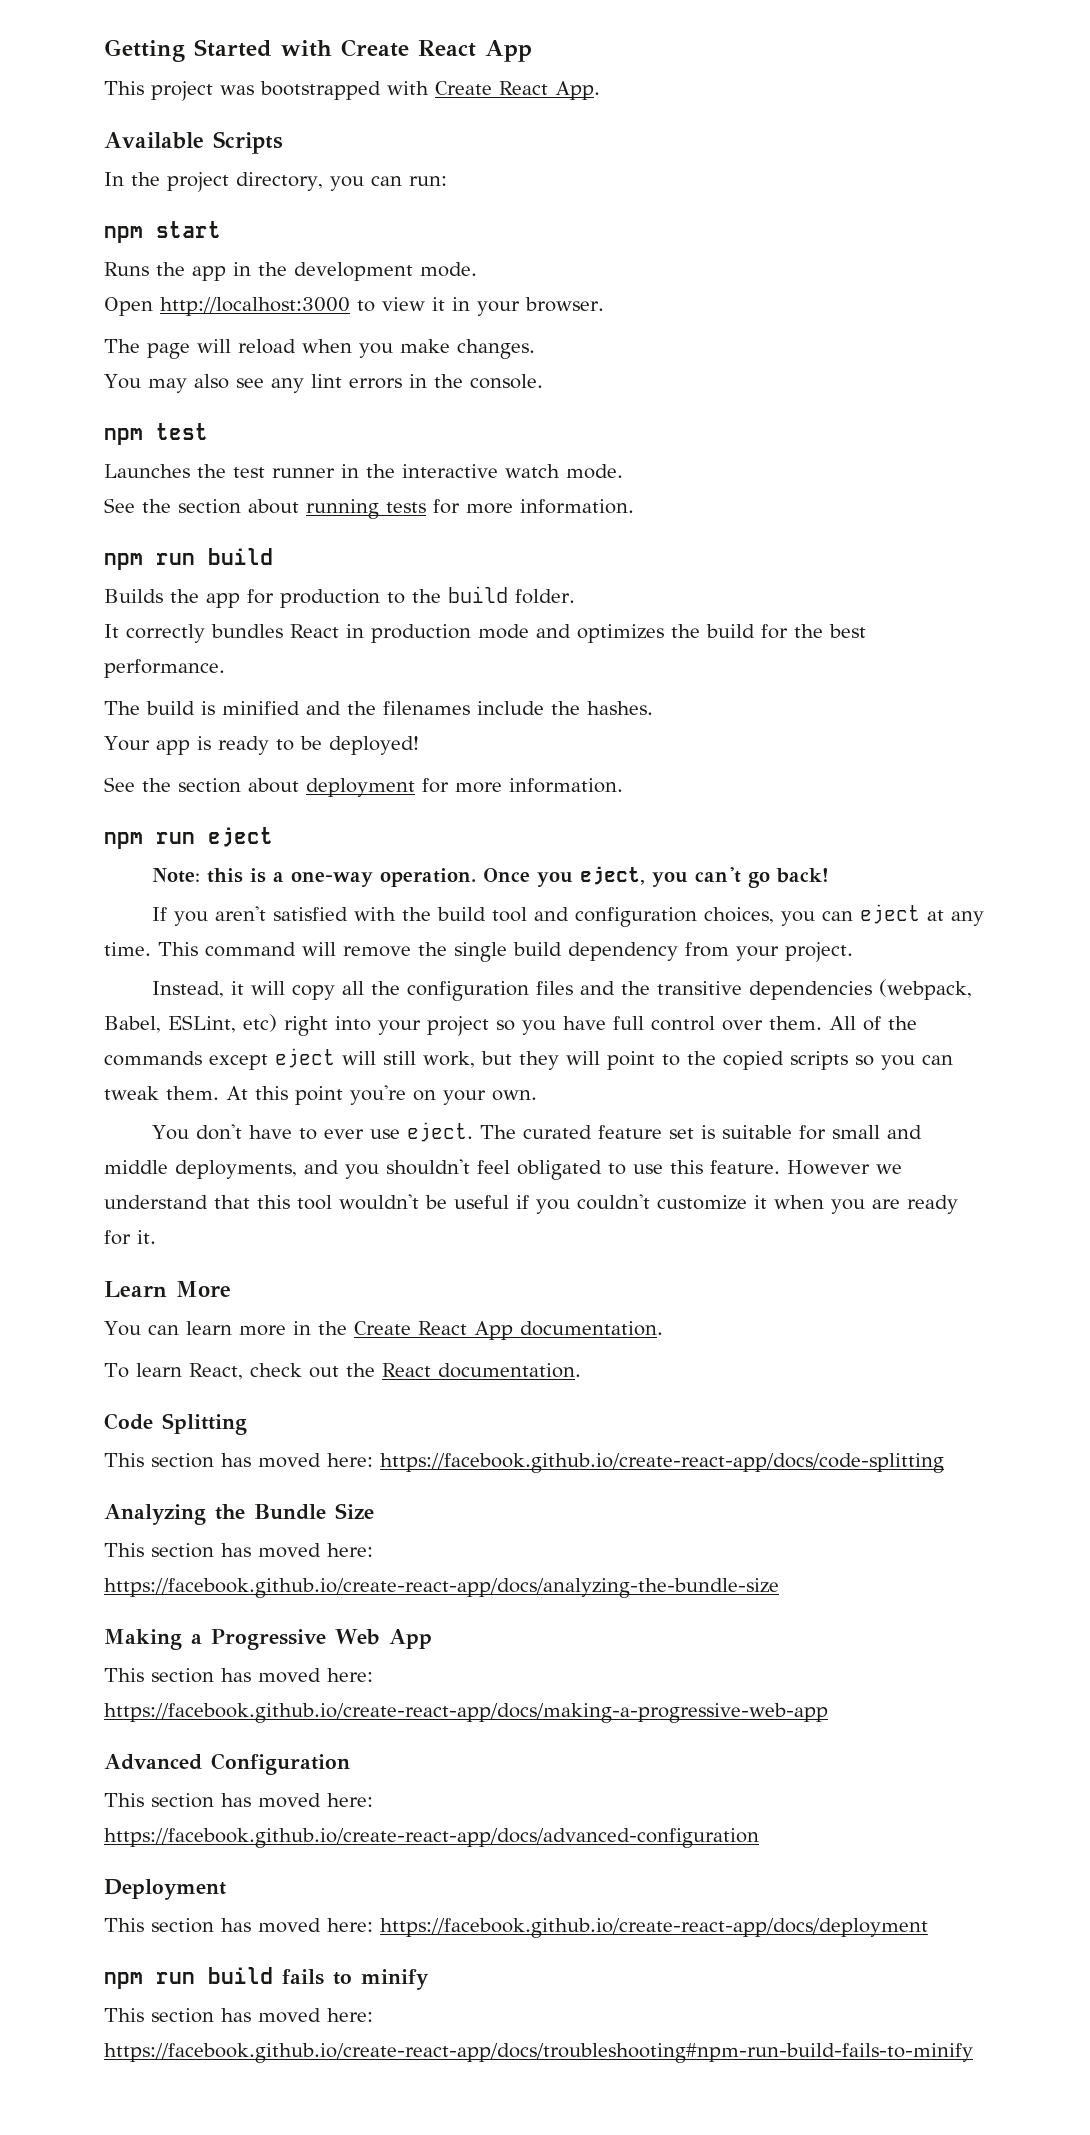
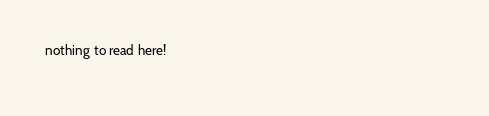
- Getting Started with Create React App
- This project was bootstrapped with Create React App.
- Available Scripts
- In the project directory, you can run:
- npm start
- Runs the app in the development mode.
- Open http://localhost:3000 to view it in your browser.
- The page will reload when you make changes.
- You may also see any lint errors in the console.
- npm test
- Launches the test runner in the interactive watch mode.
- See the section about running tests for more information.
- npm run build
- Builds the app for production to the build folder.
- It correctly bundles React in production mode and optimizes the build for the best performance.
- The build is minified and the filenames include the hashes.
- Your app is ready to be deployed!
- See the section about deployment for more information.
- npm run eject
- Note: this is a one-way operation. Once you eject, you can't go back!
- If you aren't satisfied with the build tool and configuration choices, you can eject at any time. This command will remove the single build dependency from your project.
- Instead, it will copy all the configuration files and the transitive dependencies (webpack, Babel, ESLint, etc) right into your project so you have full control over them. All of the commands except eject will still work, but they will point to the copied scripts so you can tweak them. At this point you're on your own.
- You don't have to ever use eject. The curated feature set is suitable for small and middle deployments, and you shouldn't feel obligated to use this feature. However we understand that this tool wouldn't be useful if you couldn't customize it when you are ready for it.
- Learn More
- You can learn more in the Create React App documentation.
- To learn React, check out the React documentation.
- Code Splitting
- This section has moved here: https://facebook.github.io/create-react-app/docs/code-splitting
- Analyzing the Bundle Size
- This section has moved here: https://facebook.github.io/create-react-app/docs/analyzing-the-bundle-size
- Making a Progressive Web App
- This section has moved here: https://facebook.github.io/create-react-app/docs/making-a-progressive-web-app
- Advanced Configuration
- This section has moved here: https://facebook.github.io/create-react-app/docs/advanced-configuration
- Deployment
- This section has moved here: https://facebook.github.io/create-react-app/docs/deployment
- npm run build fails to minify
- This section has moved here: https://facebook.github.io/create-react-app/docs/troubleshooting#npm-run-build-fails-to-minify
+ nothing to read here!

